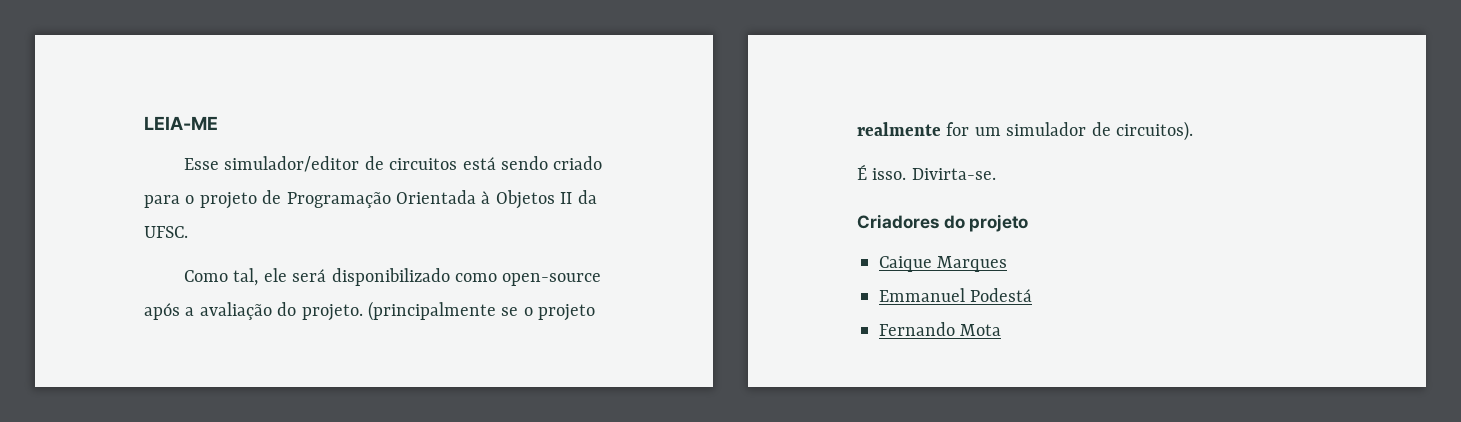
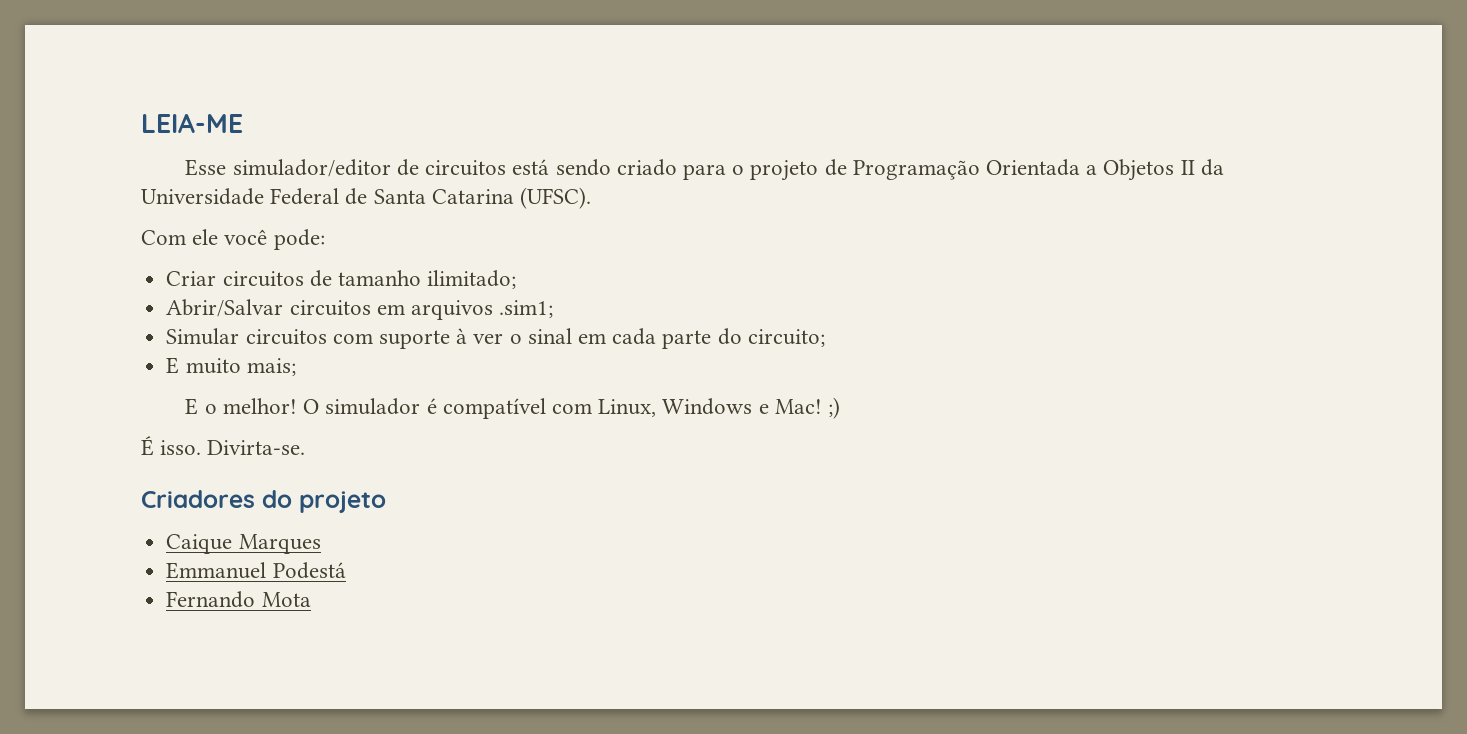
- Esse simulador/editor de circuitos está sendo criado para o projeto de Programação Orientada à Objetos II da UFSC.
- Como tal, ele será disponibilizado como open-source após a avaliação do projeto. (principalmente se o projeto realmente for um simulador de circuitos).
+ Esse simulador/editor de circuitos está sendo criado para o projeto de Programação Orientada a Objetos II da Universidade Federal de Santa Catarina (UFSC).
+ Com ele você pode:
+ Criar circuitos de tamanho ilimitado;
+ Abrir/Salvar circuitos em arquivos .sim1;
+ Simular circuitos com suporte à ver o sinal em cada parte do circuito;
+ E muito mais;
+ E o melhor! O simulador é compatível com Linux, Windows e Mac! ;)

